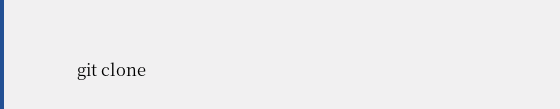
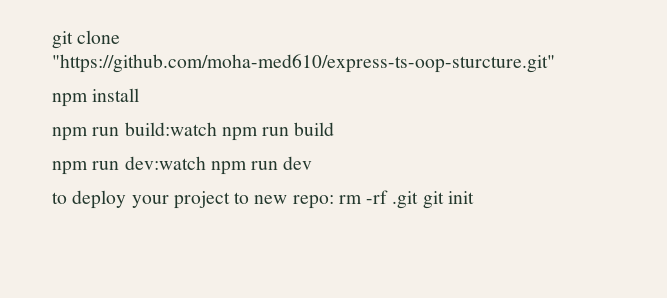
- git clone
+ git clone "https://github.com/moha-med610/express-ts-oop-sturcture.git"
+ npm install
+ npm run build:watch npm run build
+ npm run dev:watch npm run dev
+ to deploy your project to new repo: rm -rf .git git init

